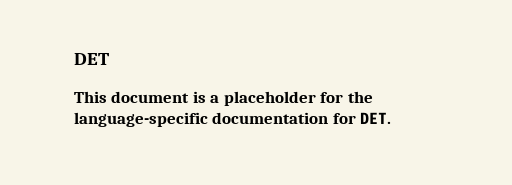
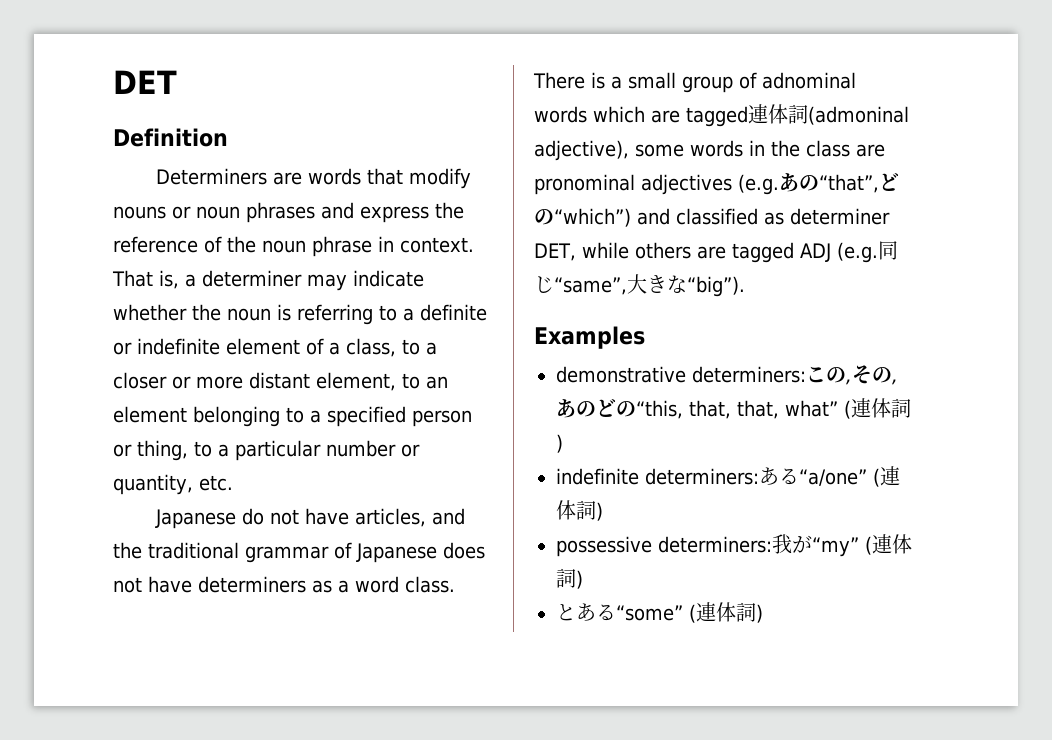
- This document is a placeholder for the language-specific documentation for DET.
+ Definition
+ Determiners are words that modify nouns or noun phrases and express the reference of the noun phrase in context. That is, a determiner may indicate whether the noun is referring to a definite or indefinite element of a class, to a closer or more distant element, to an element belonging to a specified person or thing, to a particular number or quantity, etc.
+ Japanese do not have articles, and the traditional grammar of Japanese does not have determiners as a word class. There is a small group of adnominal words which are tagged連体詞(admoninal adjective), some words in the class are pronominal adjectives (e.g.あの“that”,どの“which”) and classified as determiner DET, while others are tagged ADJ (e.g.同じ“same”,大きな“big”).
+ Examples
+ demonstrative determiners:この,その,あのどの“this, that, that, what” (連体詞)
+ indefinite determiners:ある“a/one” (連体詞)
+ possessive determiners:我が“my” (連体詞)
+ とある“some” (連体詞)

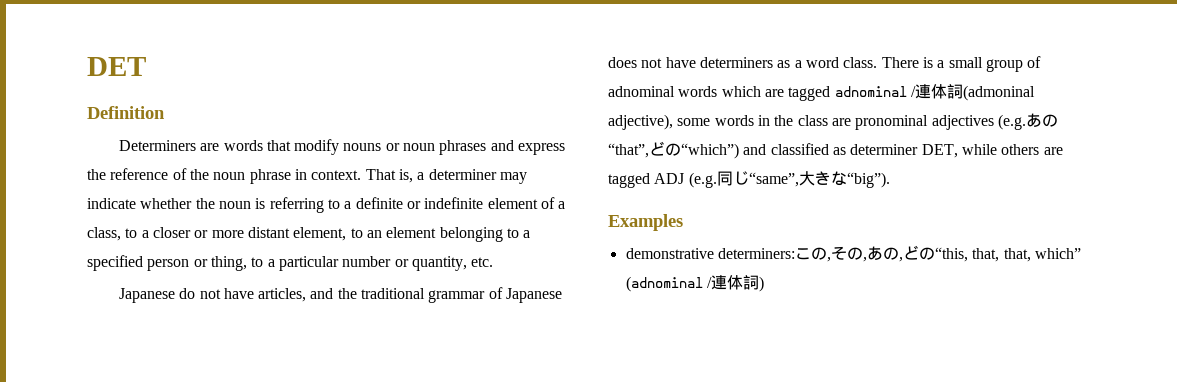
- There is a small group of adnominal words which are tagged連体詞(admoninal adjective), some words in the class are pronominal adjectives (e.g.あの“that”,どの“which”) and classified as determiner DET, while others are tagged ADJ (e.g.同じ“same”,大きな“big”).
+ There is a small group of adnominal words which are tagged adnominal /連体詞(admoninal adjective), some words in the class are pronominal adjectives (e.g.あの“that”,どの“which”) and classified as determiner DET, while others are tagged ADJ (e.g.同じ“same”,大きな“big”).
- demonstrative determiners:この,その,あのどの“this, that, that, what” (連体詞)
- indefinite determiners:ある“a/one” (連体詞)
- possessive determiners:我が“my” (連体詞)
- とある“some” (連体詞)
+ demonstrative determiners:この,その,あの,どの“this, that, that, which” (adnominal /連体詞)

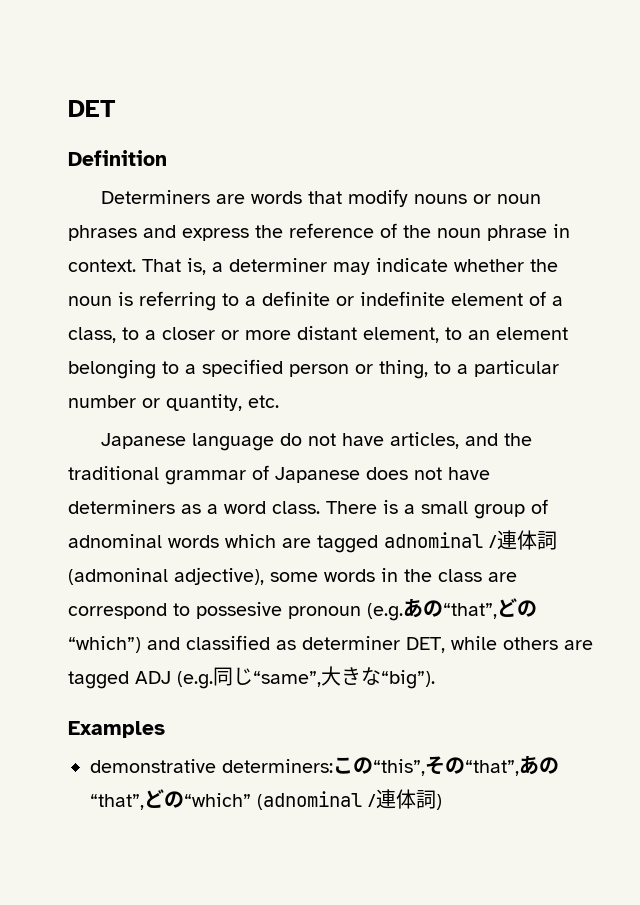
- Japanese do not have articles, and the traditional grammar of Japanese does not have determiners as a word class.
+ Japanese language do not have articles, and the traditional grammar of Japanese does not have determiners as a word class.
- There is a small group of adnominal words which are tagged adnominal /連体詞(admoninal adjective), some words in the class are pronominal adjectives (e.g.あの“that”,どの“which”) and classified as determiner DET, while others are tagged ADJ (e.g.同じ“same”,大きな“big”).
+ There is a small group of adnominal words which are tagged adnominal /連体詞(admoninal adjective), some words in the class are correspond to possesive pronoun (e.g.あの“that”,どの“which”) and classified as determiner DET, while others are tagged ADJ (e.g.同じ“same”,大きな“big”).
- demonstrative determiners:この,その,あの,どの“this, that, that, which” (adnominal /連体詞)
+ demonstrative determiners:この“this”,その“that”,あの“that”,どの“which” (adnominal /連体詞)

